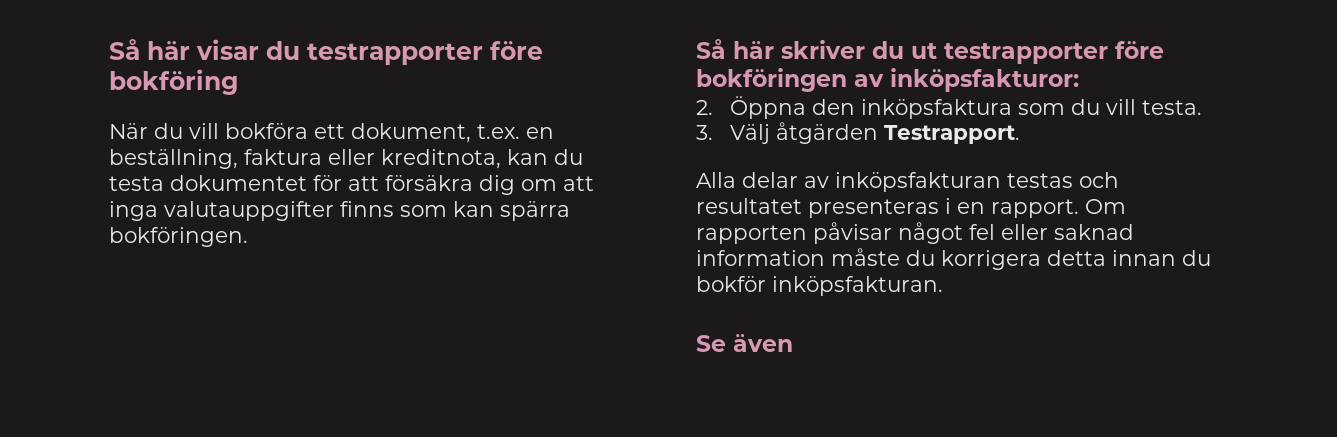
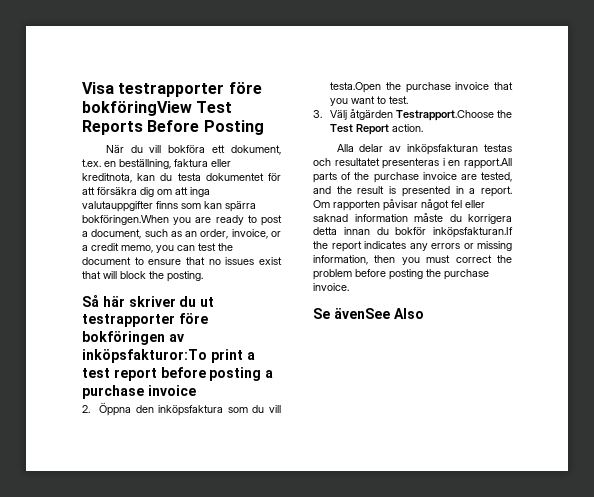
- Så här visar du testrapporter före bokföring
+ Visa testrapporter före bokföringView Test Reports Before Posting
- När du vill bokföra ett dokument, t.ex. en beställning, faktura eller kreditnota, kan du testa dokumentet för att försäkra dig om att inga valutauppgifter finns som kan spärra bokföringen.
+ När du vill bokföra ett dokument, t.ex. en beställning, faktura eller kreditnota, kan du testa dokumentet för att försäkra dig om att inga valutauppgifter finns som kan spärra bokföringen.When you are ready to post a document, such as an order, invoice, or a credit memo, you can test the document to ensure that no issues exist that will block the posting.
- Så här skriver du ut testrapporter före bokföringen av inköpsfakturor:
+ Så här skriver du ut testrapporter före bokföringen av inköpsfakturor:To print a test report before posting a purchase invoice
- 2. Öppna den inköpsfaktura som du vill testa.
- 3. Välj åtgärden Testrapport.
+ 2. Öppna den inköpsfaktura som du vill testa.Open the purchase invoice that you want to test.
+ 3. Välj åtgärden Testrapport.Choose the Test Report action.
- Alla delar av inköpsfakturan testas och resultatet presenteras i en rapport.
+ Alla delar av inköpsfakturan testas och resultatet presenteras i en rapport.All parts of the purchase invoice are tested, and the result is presented in a report.
- Om rapporten påvisar något fel eller saknad information måste du korrigera detta innan du bokför inköpsfakturan.
+ Om rapporten påvisar något fel eller saknad information måste du korrigera detta innan du bokför inköpsfakturan.If the report indicates any errors or missing information, then you must correct the problem before posting the purchase invoice.
- Se även
+ Se ävenSee Also

